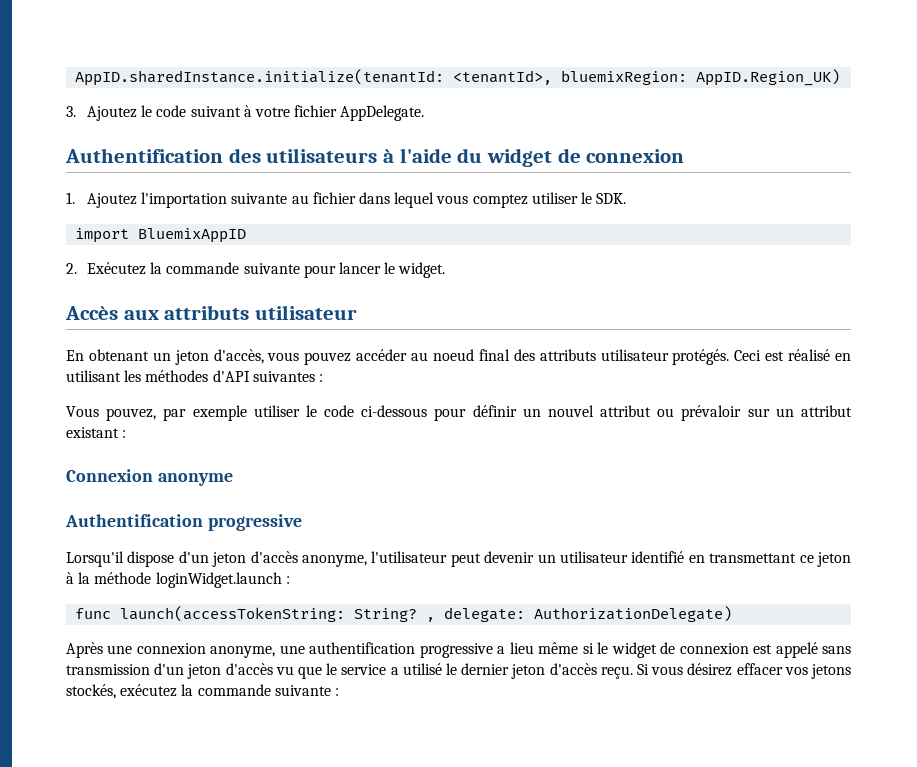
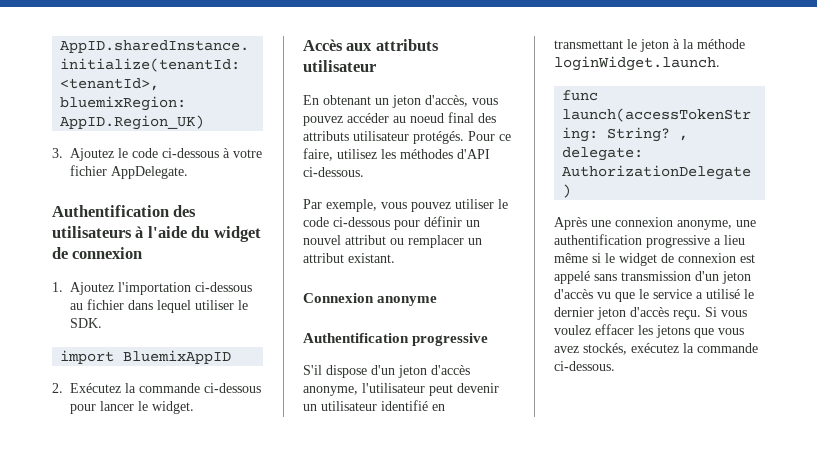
- 3. Ajoutez le code suivant à votre fichier AppDelegate.
+ 3. Ajoutez le code ci-dessous à votre fichier AppDelegate.
- 1. Ajoutez l'importation suivante au fichier dans lequel vous comptez utiliser le SDK.
+ 1. Ajoutez l'importation ci-dessous au fichier dans lequel utiliser le SDK.
- 2. Exécutez la commande suivante pour lancer le widget.
+ 2. Exécutez la commande ci-dessous pour lancer le widget.
- Ceci est réalisé en utilisant les méthodes d'API suivantes :
- Vous pouvez, par exemple utiliser le code ci-dessous pour définir un nouvel attribut ou prévaloir sur un attribut existant :
+ Pour ce faire, utilisez les méthodes d'API ci-dessous.
+ Par exemple, vous pouvez utiliser le code ci-dessous pour définir un nouvel attribut ou remplacer un attribut existant.
- Lorsqu'il dispose d'un jeton d'accès anonyme, l'utilisateur peut devenir un utilisateur identifié en transmettant ce jeton à la méthode loginWidget.launch :
+ S'il dispose d'un jeton d'accès anonyme, l'utilisateur peut devenir un utilisateur identifié en transmettant le jeton à la méthode loginWidget.launch.
- Si vous désirez effacer vos jetons stockés, exécutez la commande suivante :
+ Si vous voulez effacer les jetons que vous avez stockés, exécutez la commande ci-dessous.

